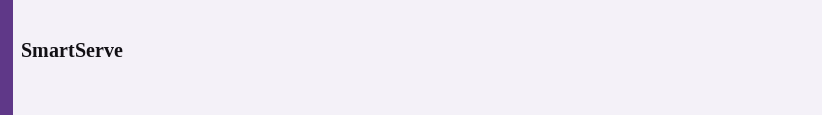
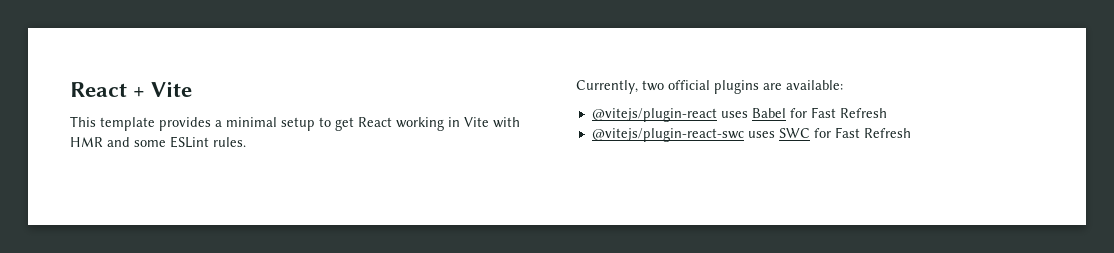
- SmartServe
+ React + Vite
+ This template provides a minimal setup to get React working in Vite with HMR and some ESLint rules.
+ Currently, two official plugins are available:
+ @vitejs/plugin-react uses Babel for Fast Refresh
+ @vitejs/plugin-react-swc uses SWC for Fast Refresh

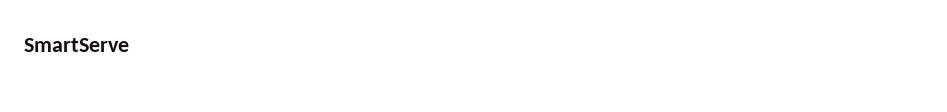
- React + Vite
- This template provides a minimal setup to get React working in Vite with HMR and some ESLint rules.
- Currently, two official plugins are available:
- @vitejs/plugin-react uses Babel for Fast Refresh
- @vitejs/plugin-react-swc uses SWC for Fast Refresh
+ SmartServe

